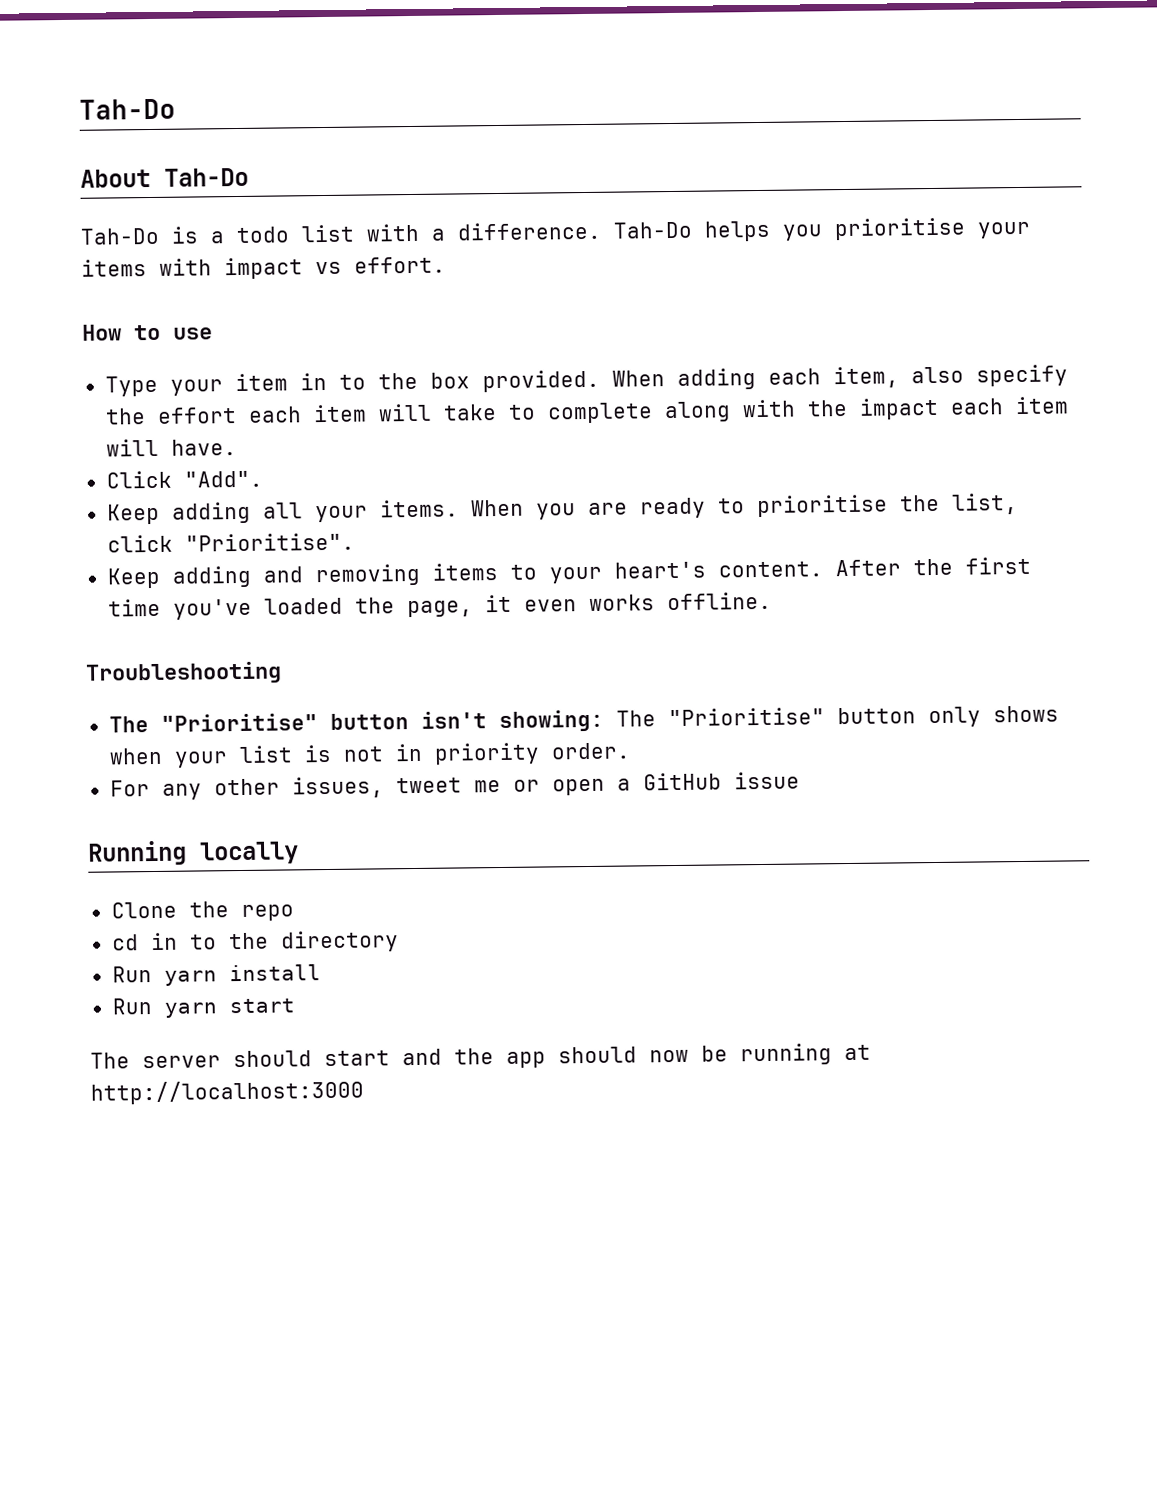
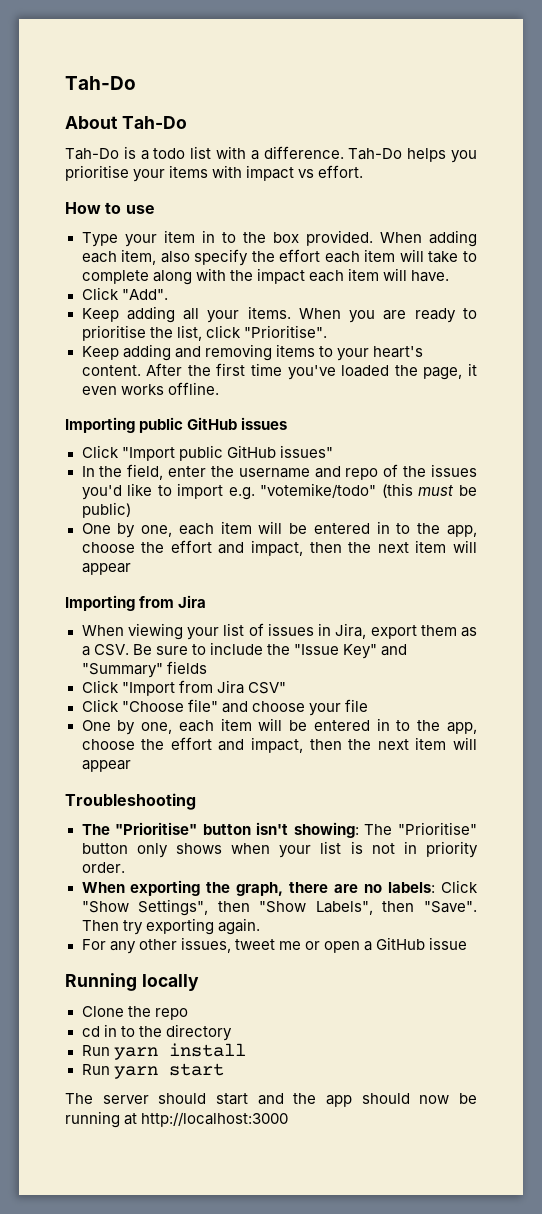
+ Importing public GitHub issues
+ Click "Import public GitHub issues"
+ In the field, enter the username and repo of the issues you'd like to import e.g. "votemike/todo" (this must be public)
+ One by one, each item will be entered in to the app, choose the effort and impact, then the next item will appear
+ Importing from Jira
+ When viewing your list of issues in Jira, export them as a CSV. Be sure to include the "Issue Key" and "Summary" fields
+ Click "Import from Jira CSV"
+ Click "Choose file" and choose your file
+ One by one, each item will be entered in to the app, choose the effort and impact, then the next item will appear
+ When exporting the graph, there are no labels: Click "Show Settings", then "Show Labels", then "Save". Then try exporting again.

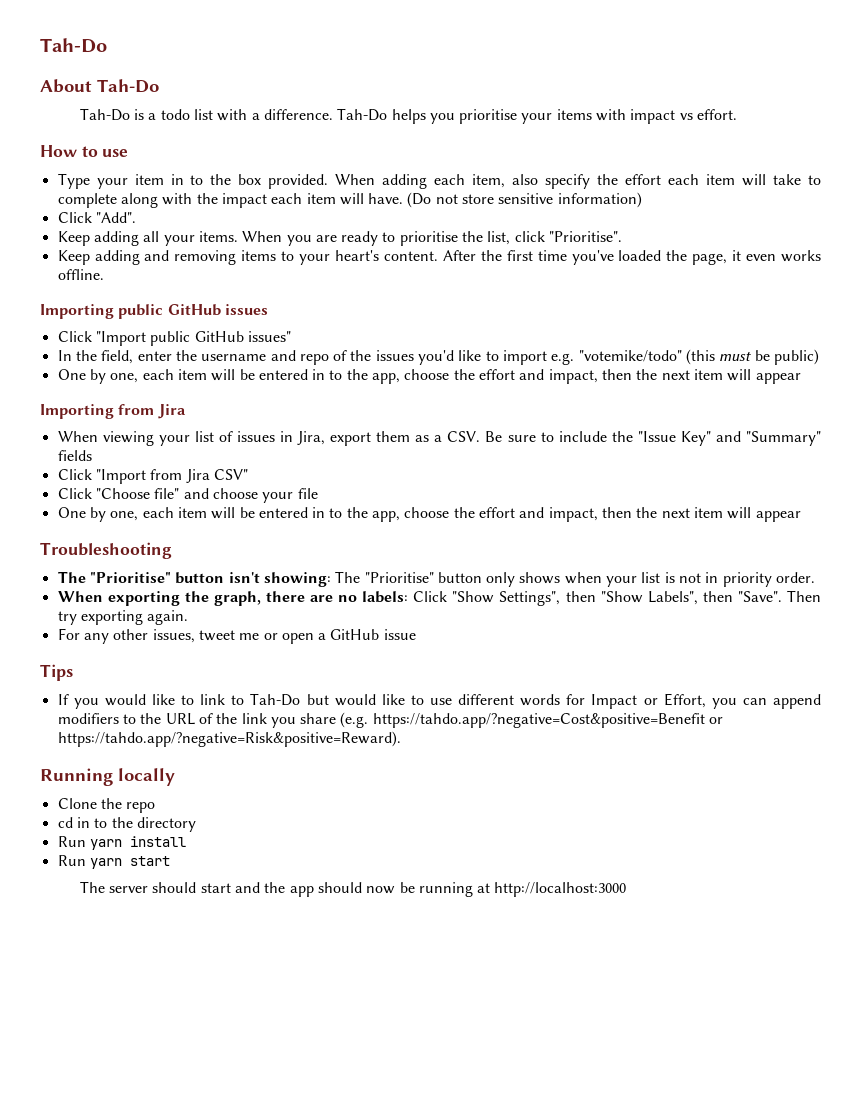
+ (Do not store sensitive information)
+ Tips
+ If you would like to link to Tah-Do but would like to use different words for Impact or Effort, you can append modifiers to the URL of the link you share (e.g. https://tahdo.app/?negative=Cost&positive=Benefit or https://tahdo.app/?negative=Risk&positive=Reward).

